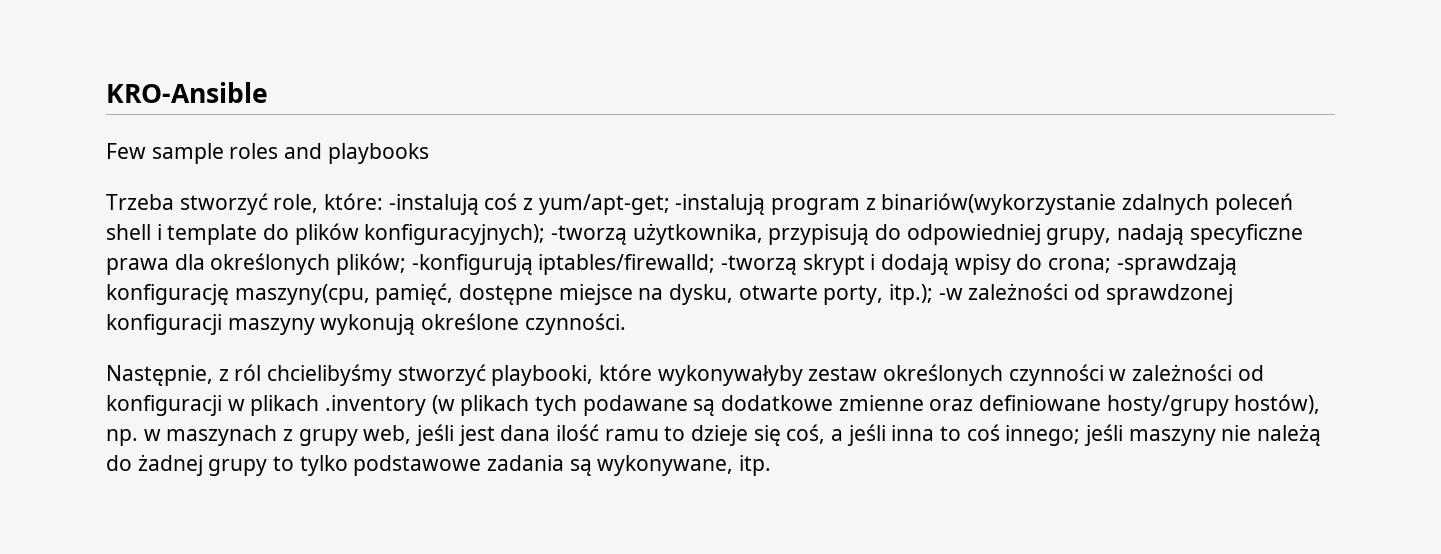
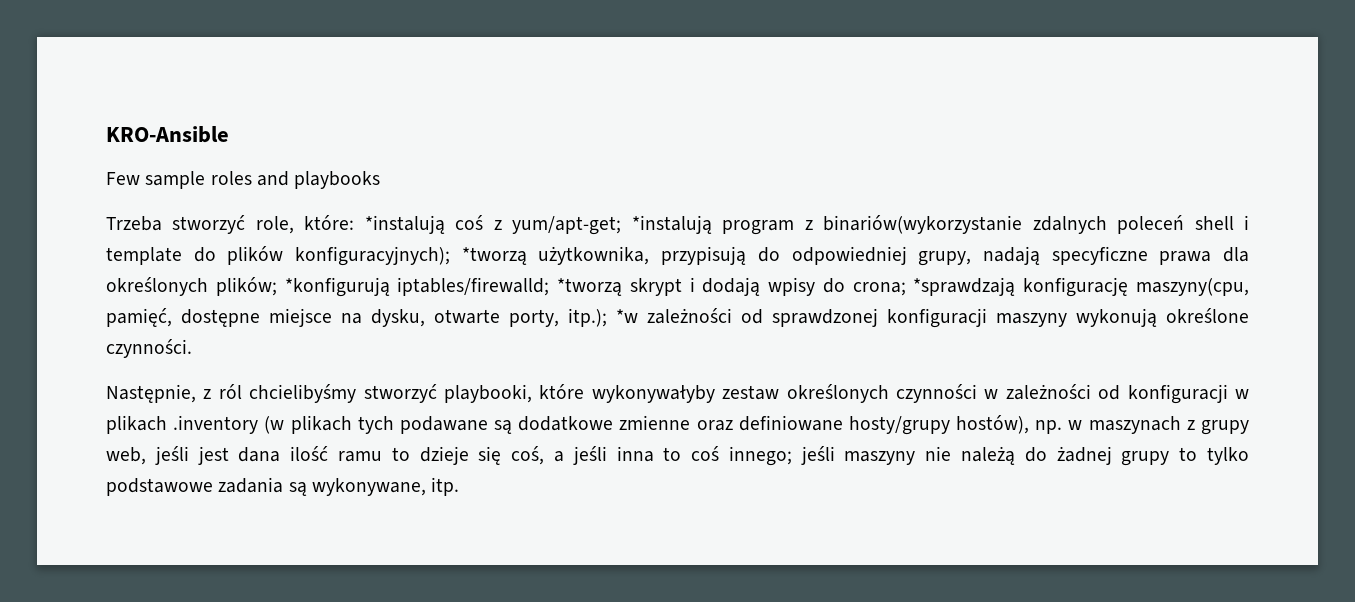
- Trzeba stworzyć role, które: -instalują coś z yum/apt-get; -instalują program z binariów(wykorzystanie zdalnych poleceń shell i template do plików konfiguracyjnych); -tworzą użytkownika, przypisują do odpowiedniej grupy, nadają specyficzne prawa dla określonych plików; -konfigurują iptables/firewalld; -tworzą skrypt i dodają wpisy do crona; -sprawdzają konfigurację maszyny(cpu, pamięć, dostępne miejsce na dysku, otwarte porty, itp.); -w zależności od sprawdzonej konfiguracji maszyny wykonują określone czynności.
+ Trzeba stworzyć role, które: *instalują coś z yum/apt-get; *instalują program z binariów(wykorzystanie zdalnych poleceń shell i template do plików konfiguracyjnych); *tworzą użytkownika, przypisują do odpowiedniej grupy, nadają specyficzne prawa dla określonych plików; *konfigurują iptables/firewalld; *tworzą skrypt i dodają wpisy do crona; *sprawdzają konfigurację maszyny(cpu, pamięć, dostępne miejsce na dysku, otwarte porty, itp.); *w zależności od sprawdzonej konfiguracji maszyny wykonują określone czynności.

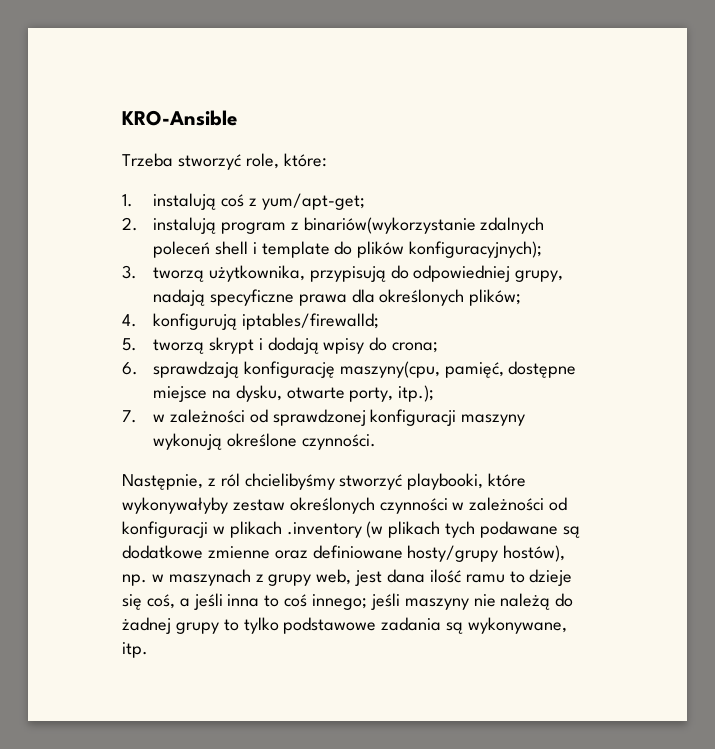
- Few sample roles and playbooks
- Trzeba stworzyć role, które: *instalują coś z yum/apt-get; *instalują program z binariów(wykorzystanie zdalnych poleceń shell i template do plików konfiguracyjnych); *tworzą użytkownika, przypisują do odpowiedniej grupy, nadają specyficzne prawa dla określonych plików; *konfigurują iptables/firewalld; *tworzą skrypt i dodają wpisy do crona; *sprawdzają konfigurację maszyny(cpu, pamięć, dostępne miejsce na dysku, otwarte porty, itp.); *w zależności od sprawdzonej konfiguracji maszyny wykonują określone czynności.
+ Trzeba stworzyć role, które:
+ 1. instalują coś z yum/apt-get;
+ 2. instalują program z binariów(wykorzystanie zdalnych poleceń shell i template do plików konfiguracyjnych);
+ 3. tworzą użytkownika, przypisują do odpowiedniej grupy, nadają specyficzne prawa dla określonych plików;
+ 4. konfigurują iptables/firewalld;
+ 5. tworzą skrypt i dodają wpisy do crona;
+ 6. sprawdzają konfigurację maszyny(cpu, pamięć, dostępne miejsce na dysku, otwarte porty, itp.);
+ 7. w zależności od sprawdzonej konfiguracji maszyny wykonują określone czynności.
- Następnie, z ról chcielibyśmy stworzyć playbooki, które wykonywałyby zestaw określonych czynności w zależności od konfiguracji w plikach .inventory (w plikach tych podawane są dodatkowe zmienne oraz definiowane hosty/grupy hostów), np. w maszynach z grupy web, jeśli jest dana ilość ramu to dzieje się coś, a jeśli inna to coś innego;
+ Następnie, z ról chcielibyśmy stworzyć playbooki, które wykonywałyby zestaw określonych czynności w zależności od konfiguracji w plikach .inventory (w plikach tych podawane są dodatkowe zmienne oraz definiowane hosty/grupy hostów), np. w maszynach z grupy web, jest dana ilość ramu to dzieje się coś, a jeśli inna to coś innego;

